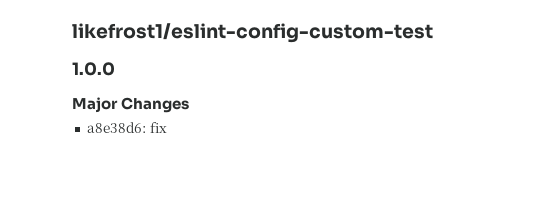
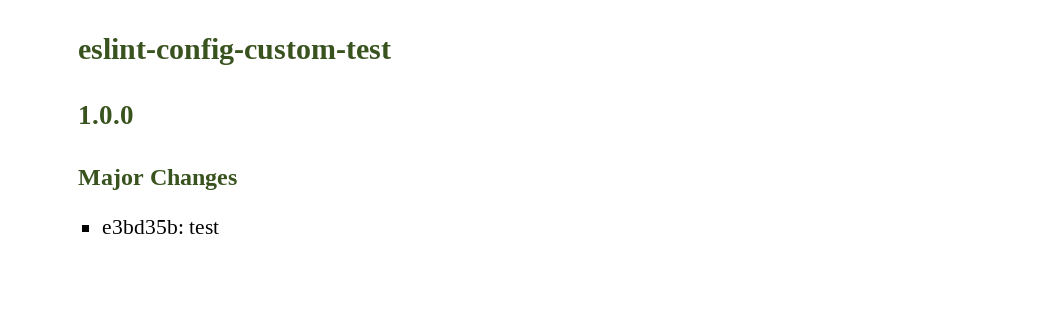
- likefrost1/eslint-config-custom-test
+ eslint-config-custom-test
- a8e38d6: fix
+ e3bd35b: test

